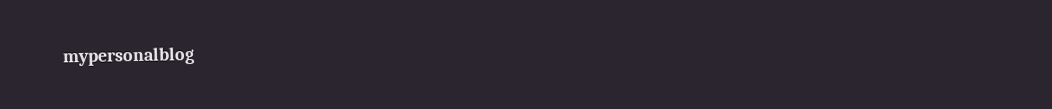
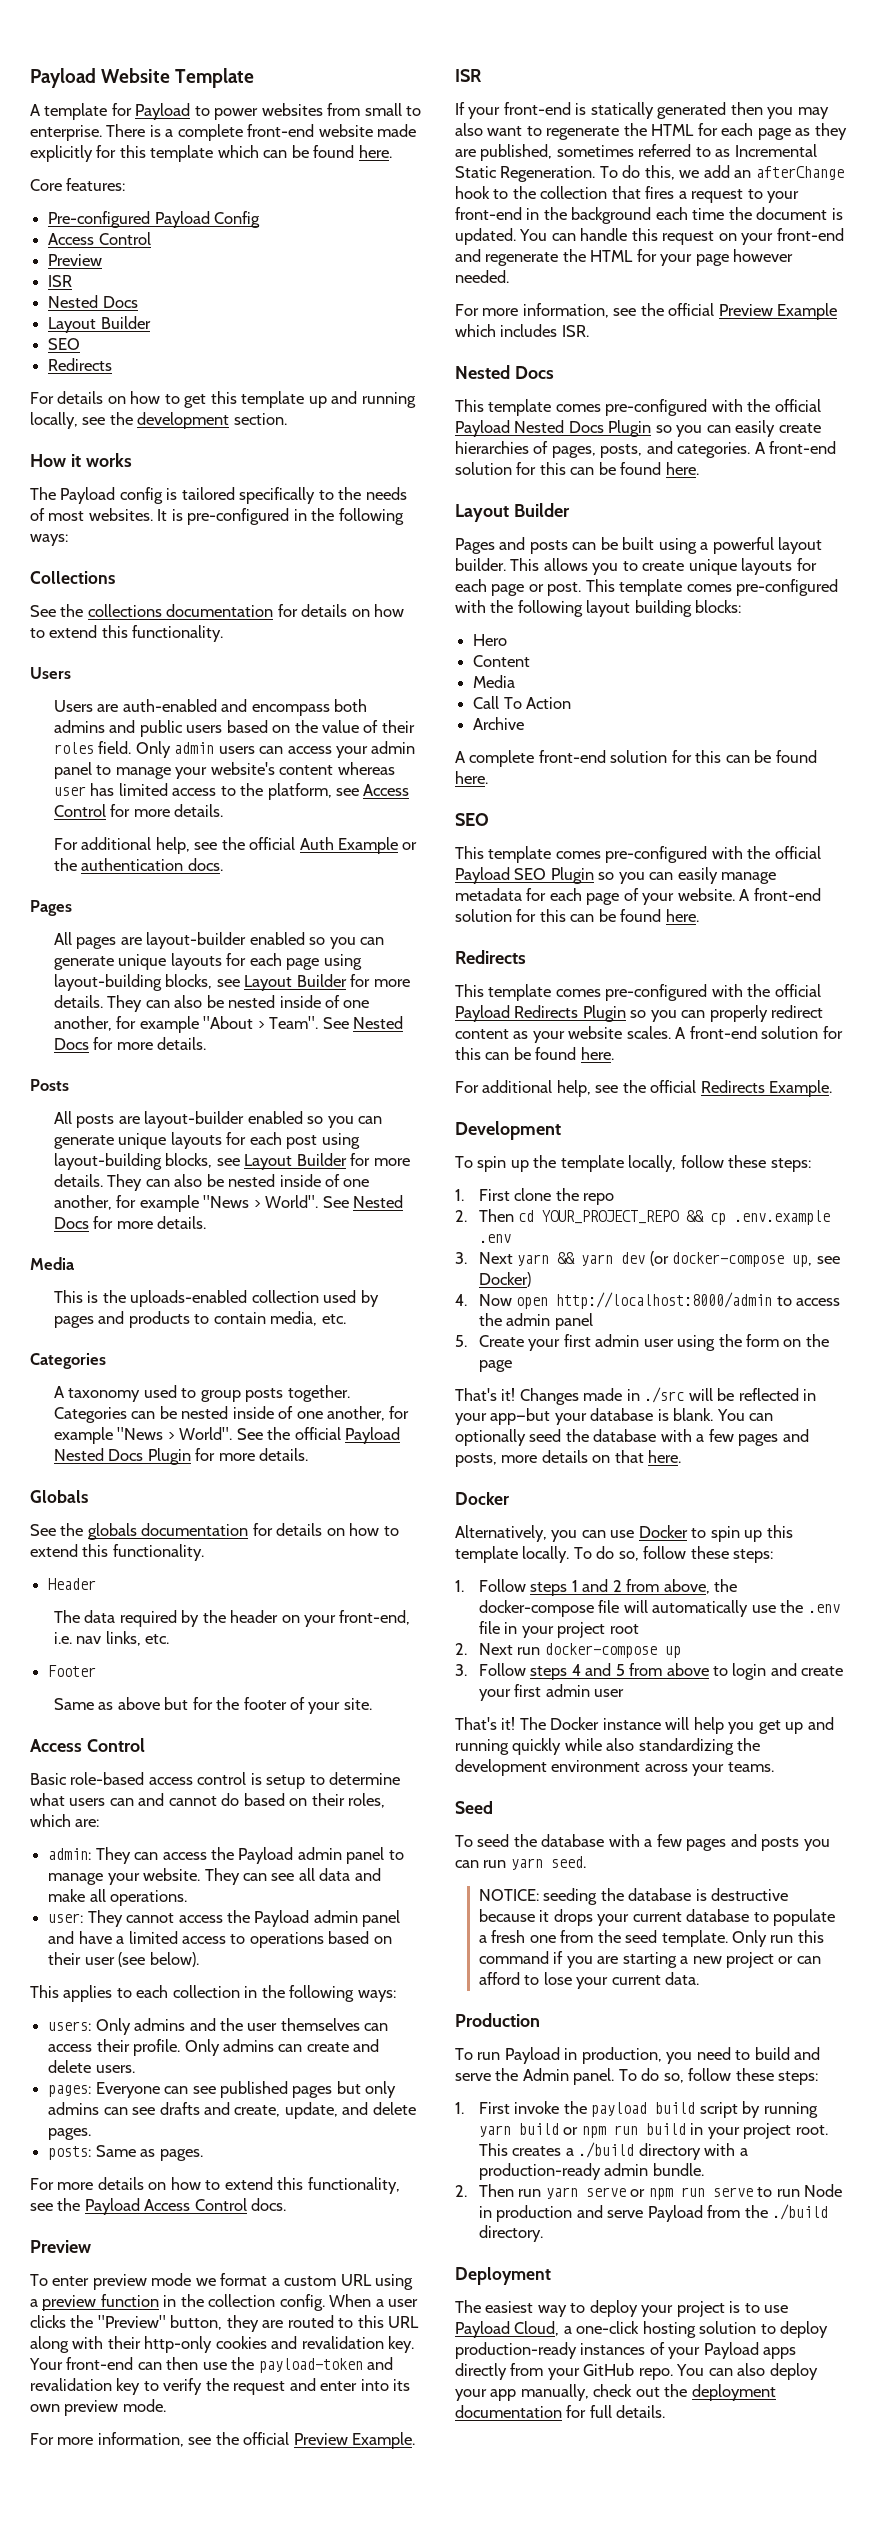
- mypersonalblog
+ Payload Website Template
+ A template for Payload to power websites from small to enterprise. There is a complete front-end website made explicitly for this template which can be found here.
+ Core features:
+ Pre-configured Payload Config
+ Access Control
+ Preview
+ ISR
+ Nested Docs
+ Layout Builder
+ SEO
+ Redirects
+ For details on how to get this template up and running locally, see the development section.
+ How it works
+ The Payload config is tailored specifically to the needs of most websites. It is pre-configured in the following ways:
+ Collections
+ See the collections documentation for details on how to extend this functionality.
+ Users
+ Users are auth-enabled and encompass both admins and public users based on the value of their roles field. Only admin users can access your admin panel to manage your website's content whereas user has limited access to the platform, see Access Control for more details.
+ For additional help, see the official Auth Example or the authentication docs.
+ Pages
+ All pages are layout-builder enabled so you can generate unique layouts for each page using layout-building blocks, see Layout Builder for more details. They can also be nested inside of one another, for example "About > Team". See Nested Docs for more details.
+ Posts
+ All posts are layout-builder enabled so you can generate unique layouts for each post using layout-building blocks, see Layout Builder for more details. They can also be nested inside of one another, for example "News > World". See Nested Docs for more details.
+ Media
+ This is the uploads-enabled collection used by pages and products to contain media, etc.
+ Categories
+ A taxonomy used to group posts together. Categories can be nested inside of one another, for example "News > World". See the official Payload Nested Docs Plugin for more details.
+ Globals
+ See the globals documentation for details on how to extend this functionality.
+ Header
+ The data required by the header on your front-end, i.e. nav links, etc.
+ Footer
+ Same as above but for the footer of your site.
+ Access Control
+ Basic role-based access control is setup to determine what users can and cannot do based on their roles, which are:
+ admin: They can access the Payload admin panel to manage your website. They can see all data and make all operations.
+ user: They cannot access the Payload admin panel and have a limited access to operations based on their user (see below).
+ This applies to each collection in the following ways:
+ users: Only admins and the user themselves can access their profile. Only admins can create and delete users.
+ pages: Everyone can see published pages but only admins can see drafts and create, update, and delete pages.
+ posts: Same as pages.
+ For more details on how to extend this functionality, see the Payload Access Control docs.
+ Preview
+ To enter preview mode we format a custom URL using a preview function in the collection config. When a user clicks the "Preview" button, they are routed to this URL along with their http-only cookies and revalidation key. Your front-end can then use the payload-token and revalidation key to verify the request and enter into its own preview mode.
+ For more information, see the official Preview Example.
+ ISR
+ If your front-end is statically generated then you may also want to regenerate the HTML for each page as they are published, sometimes referred to as Incremental Static Regeneration. To do this, we add an afterChange hook to the collection that fires a request to your front-end in the background each time the document is updated. You can handle this request on your front-end and regenerate the HTML for your page however needed.
+ For more information, see the official Preview Example which includes ISR.
+ Nested Docs
+ This template comes pre-configured with the official Payload Nested Docs Plugin so you can easily create hierarchies of pages, posts, and categories. A front-end solution for this can be found here.
+ Layout Builder
+ Pages and posts can be built using a powerful layout builder. This allows you to create unique layouts for each page or post. This template comes pre-configured with the following layout building blocks:
+ Hero
+ Content
+ Media
+ Call To Action
+ Archive
+ A complete front-end solution for this can be found here.
+ SEO
+ This template comes pre-configured with the official Payload SEO Plugin so you can easily manage metadata for each page of your website. A front-end solution for this can be found here.
+ Redirects
+ This template comes pre-configured with the official Payload Redirects Plugin so you can properly redirect content as your website scales. A front-end solution for this can be found here.
+ For additional help, see the official Redirects Example.
+ Development
+ To spin up the template locally, follow these steps:
+ 1. First clone the repo
+ 2. Then cd YOUR_PROJECT_REPO && cp .env.example .env
+ 3. Next yarn && yarn dev (or docker-compose up, see Docker)
+ 4. Now open http://localhost:8000/admin to access the admin panel
+ 5. Create your first admin user using the form on the page
+ That's it! Changes made in ./src will be reflected in your app—but your database is blank. You can optionally seed the database with a few pages and posts, more details on that here.
+ Docker
+ Alternatively, you can use Docker to spin up this template locally. To do so, follow these steps:
+ 1. Follow steps 1 and 2 from above, the docker-compose file will automatically use the .env file in your project root
+ 2. Next run docker-compose up
+ 3. Follow steps 4 and 5 from above to login and create your first admin user
+ That's it! The Docker instance will help you get up and running quickly while also standardizing the development environment across your teams.
+ Seed
+ To seed the database with a few pages and posts you can run yarn seed.
+ NOTICE: seeding the database is destructive because it drops your current database to populate a fresh one from the seed template. Only run this command if you are starting a new project or can afford to lose your current data.
+ Production
+ To run Payload in production, you need to build and serve the Admin panel. To do so, follow these steps:
+ 1. First invoke the payload build script by running yarn build or npm run build in your project root. This creates a ./build directory with a production-ready admin bundle.
+ 2. Then run yarn serve or npm run serve to run Node in production and serve Payload from the ./build directory.
+ Deployment
+ The easiest way to deploy your project is to use Payload Cloud, a one-click hosting solution to deploy production-ready instances of your Payload apps directly from your GitHub repo. You can also deploy your app manually, check out the deployment documentation for full details.

